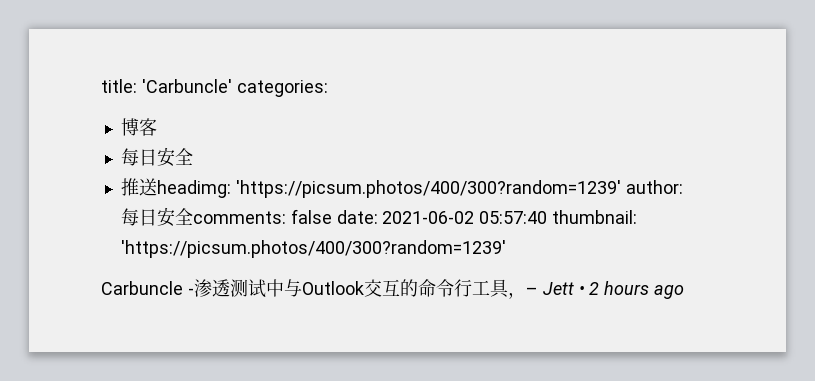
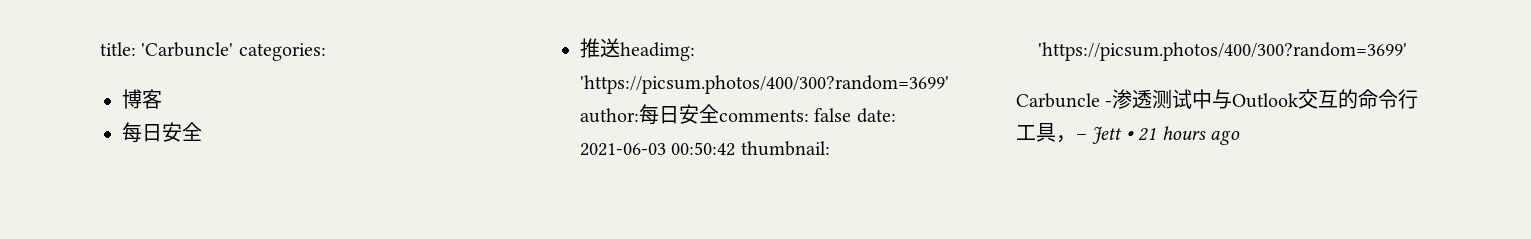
- 推送headimg: 'https://picsum.photos/400/300?random=1239' author:每日安全comments: false date: 2021-06-02 05:57:40 thumbnail: 'https://picsum.photos/400/300?random=1239'
+ 推送headimg: 'https://picsum.photos/400/300?random=3699' author:每日安全comments: false date: 2021-06-03 00:50:42 thumbnail: 'https://picsum.photos/400/300?random=3699'
- Carbuncle -渗透测试中与Outlook交互的命令行工具，– Jett • 2 hours ago
+ Carbuncle -渗透测试中与Outlook交互的命令行工具，– Jett • 21 hours ago

